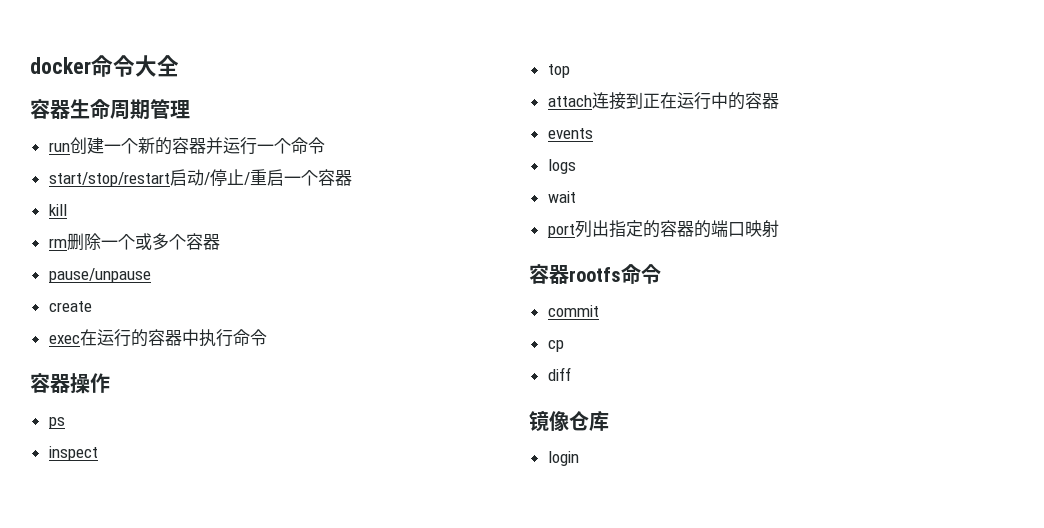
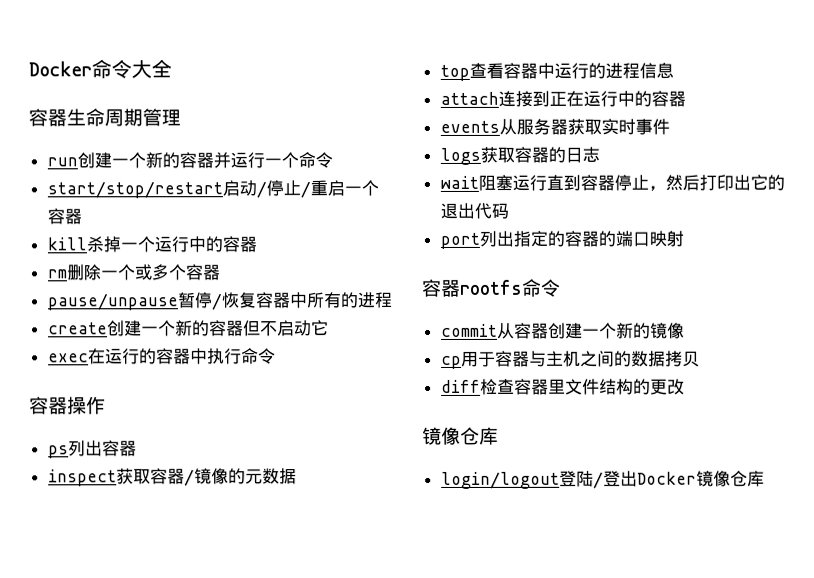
- docker命令大全
+ Docker命令大全
- kill
+ kill杀掉一个运行中的容器
- pause/unpause
- create
+ pause/unpause暂停/恢复容器中所有的进程
+ create创建一个新的容器但不启动它
- ps
+ ps列出容器
- inspect
- top
+ inspect获取容器/镜像的元数据
+ top查看容器中运行的进程信息
- events
- logs
- wait
+ events从服务器获取实时事件
+ logs获取容器的日志
+ wait阻塞运行直到容器停止，然后打印出它的退出代码
- commit
- cp
- diff
+ commit从容器创建一个新的镜像
+ cp用于容器与主机之间的数据拷贝
+ diff检查容器里文件结构的更改
  镜像仓库
- login
+ login/logout登陆/登出Docker镜像仓库

